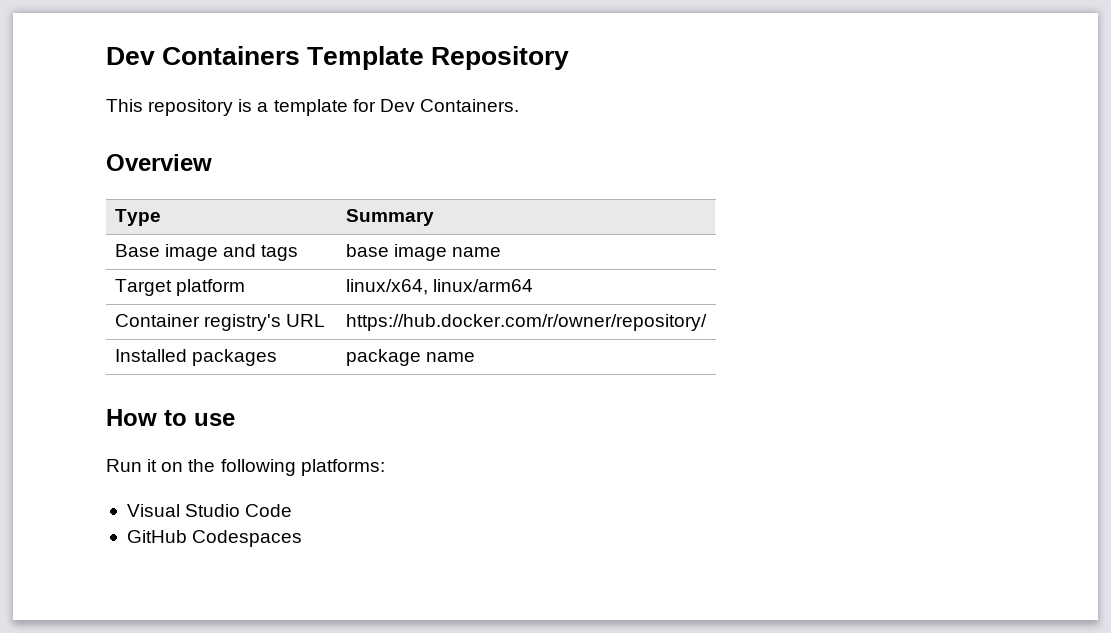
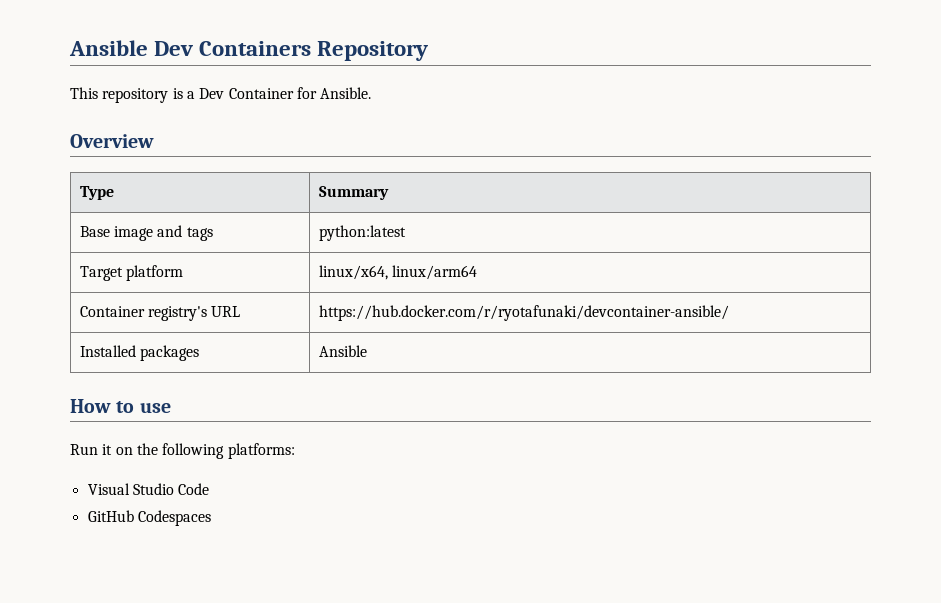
- Dev Containers Template Repository
+ Ansible Dev Containers Repository
- This repository is a template for Dev Containers.
+ This repository is a Dev Container for Ansible.
- Base image and tags | base image name
+ Base image and tags | python:latest
- Container registry's URL | https://hub.docker.com/r/owner/repository/
+ Container registry's URL | https://hub.docker.com/r/ryotafunaki/devcontainer-ansible/
- Installed packages | package name
+ Installed packages | Ansible

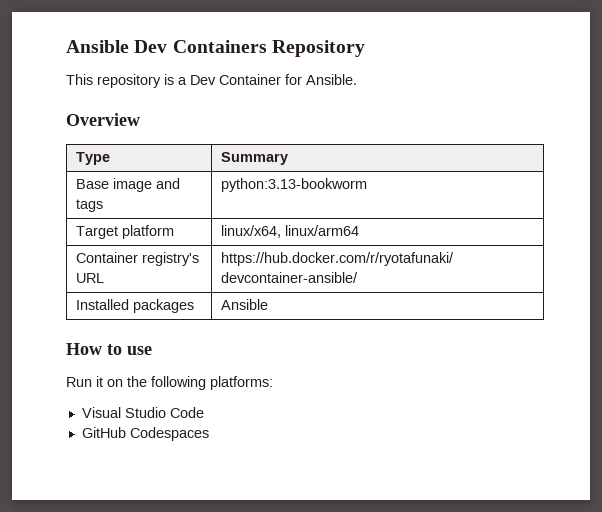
- Base image and tags | python:latest
+ Base image and tags | python:3.13-bookworm

